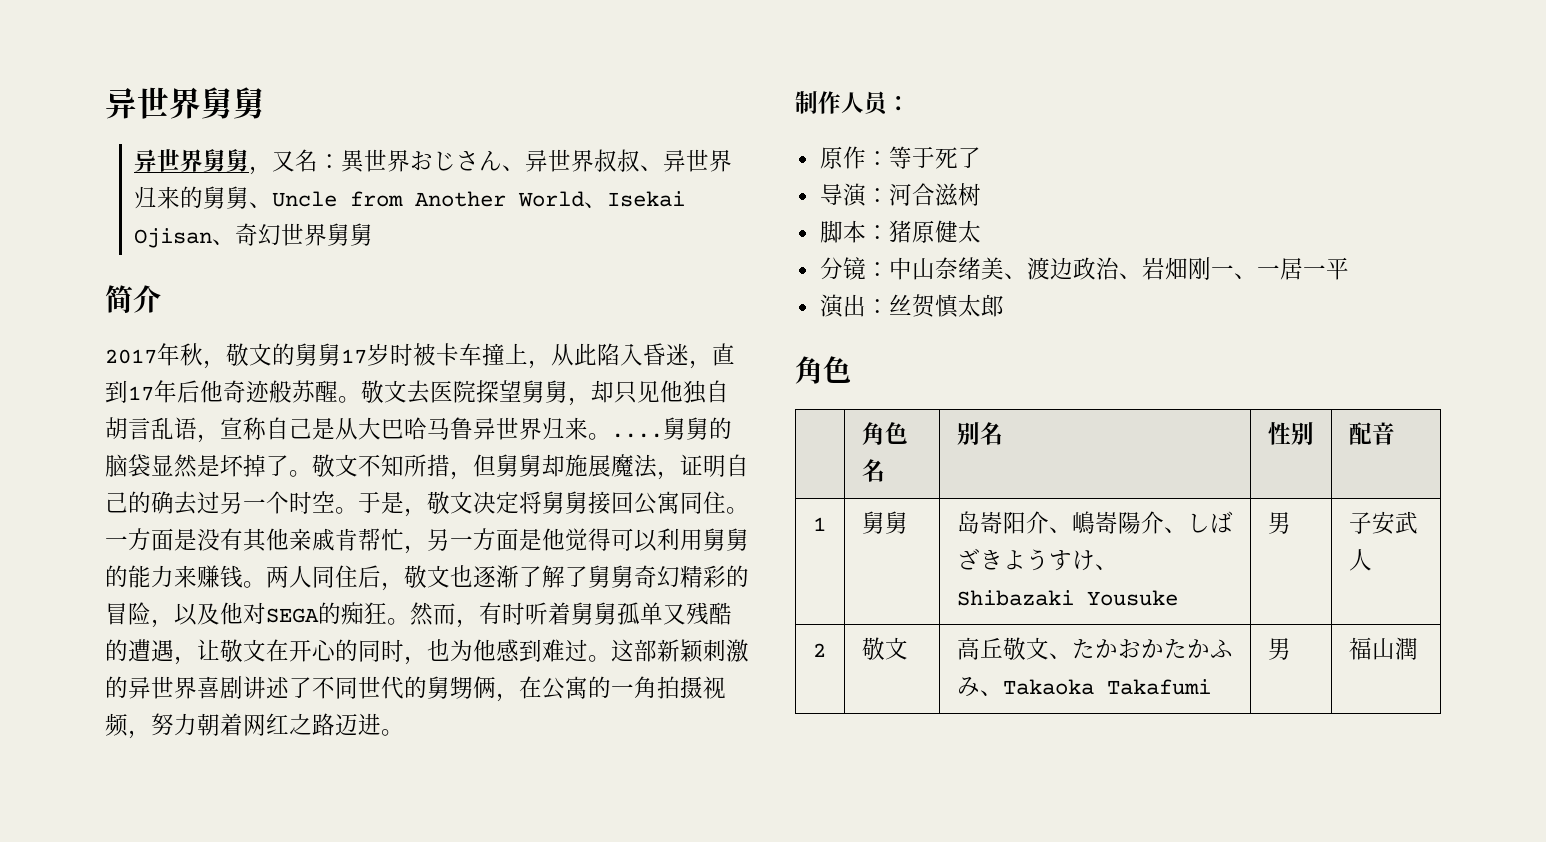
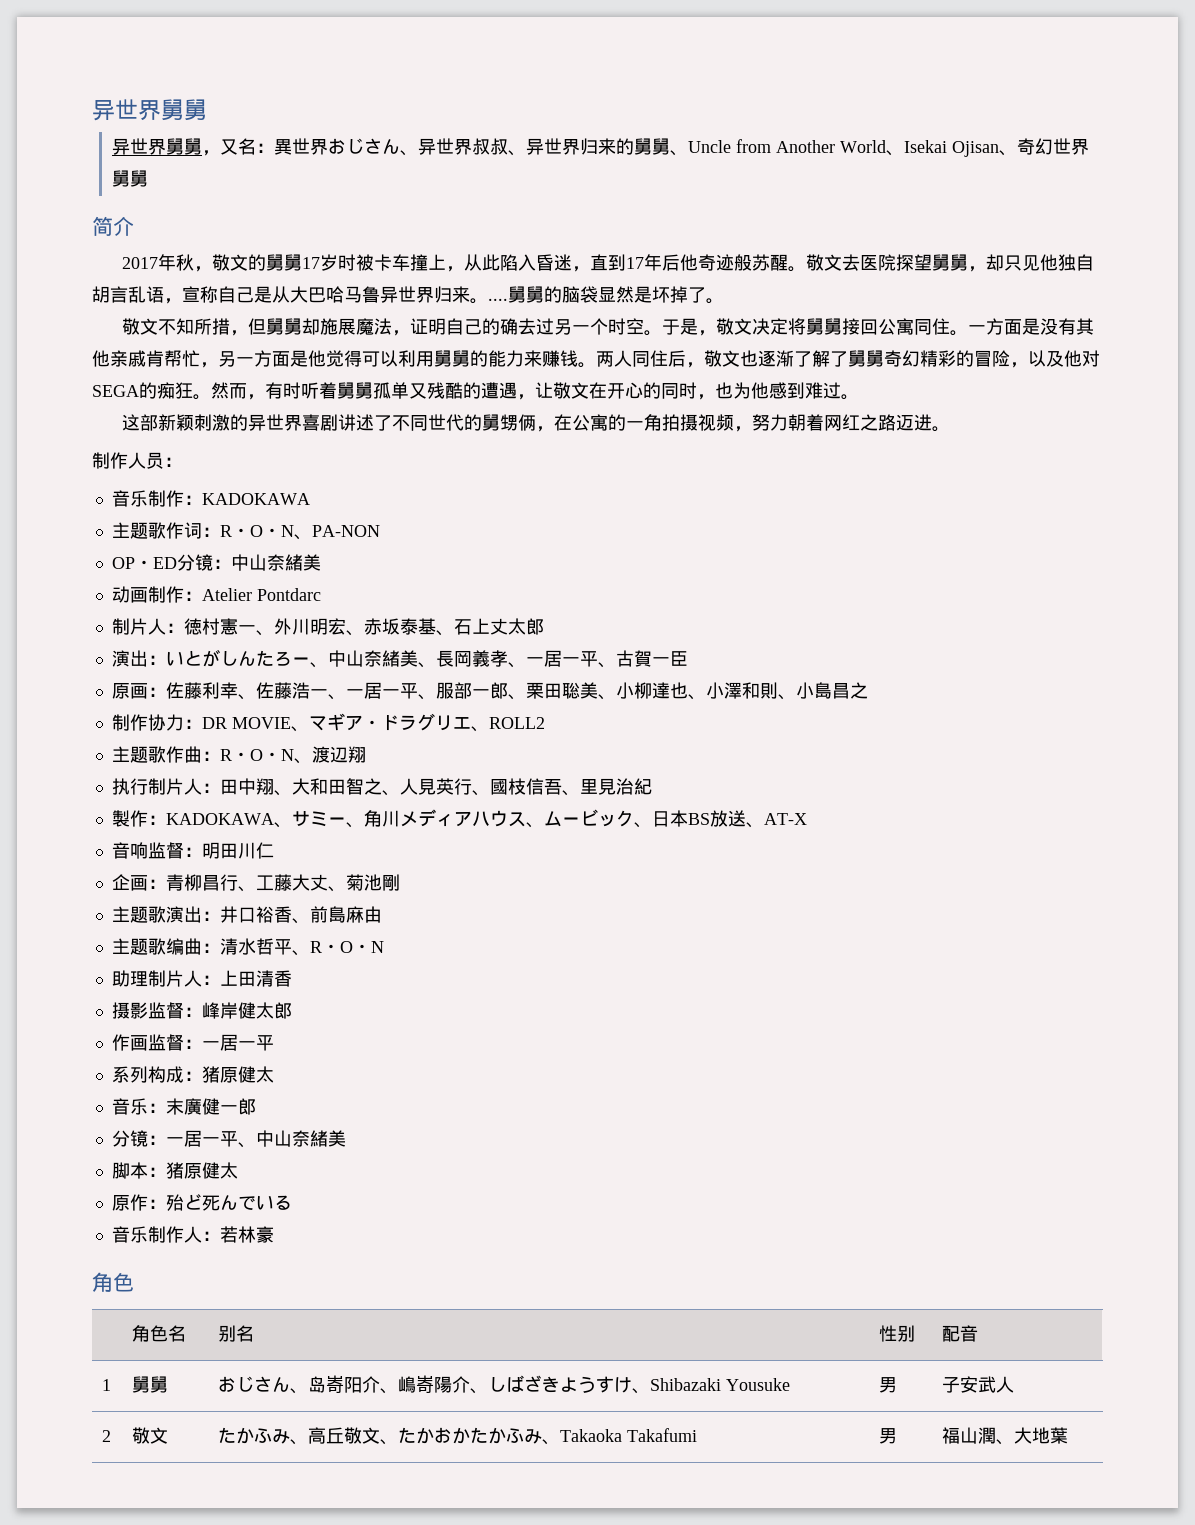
- 舅舅的脑袋显然是坏掉了。敬文不知所措，但舅舅却施展魔法，证明自己的确去过另一个时空。
+ 舅舅的脑袋显然是坏掉了。
+ 敬文不知所措，但舅舅却施展魔法，证明自己的确去过另一个时空。
- 然而，有时听着舅舅孤单又残酷的遭遇，让敬文在开心的同时，也为他感到难过。这部新颖刺激的异世界喜剧讲述了不同世代的舅甥俩，在公寓的一角拍摄视频，努力朝着网红之路迈进。
+ 然而，有时听着舅舅孤单又残酷的遭遇，让敬文在开心的同时，也为他感到难过。
+ 这部新颖刺激的异世界喜剧讲述了不同世代的舅甥俩，在公寓的一角拍摄视频，努力朝着网红之路迈进。
- 原作：等于死了
- 导演：河合滋树
+ 音乐制作：KADOKAWA
+ 主题歌作词：R・O・N、PA-NON
+ OP・ED分镜：中山奈緒美
+ 动画制作：Atelier Pontdarc
+ 制片人：徳村憲一、外川明宏、赤坂泰基、石上丈太郎
+ 演出：いとがしんたろー、中山奈緒美、長岡義孝、一居一平、古賀一臣
+ 原画：佐藤利幸、佐藤浩一、一居一平、服部一郎、栗田聡美、小柳達也、小澤和則、小島昌之
+ 制作协力：DR MOVIE、マギア・ドラグリエ、ROLL2
+ 主题歌作曲：R・O・N、渡辺翔
+ 执行制片人：田中翔、大和田智之、人見英行、國枝信吾、里見治紀
+ 製作：KADOKAWA、サミー、角川メディアハウス、ムービック、日本BS放送、AT-X
+ 音响监督：明田川仁
+ 企画：青柳昌行、工藤大丈、菊池剛
+ 主题歌演出：井口裕香、前島麻由
+ 主题歌编曲：清水哲平、R・O・N
+ 助理制片人：上田清香
+ 摄影监督：峰岸健太郎
+ 作画监督：一居一平
+ 系列构成：猪原健太
+ 音乐：末廣健一郎
+ 分镜：一居一平、中山奈緒美
  脚本：猪原健太
- 分镜：中山奈绪美、渡边政治、岩畑刚一、一居一平
- 演出：丝贺慎太郎
+ 原作：殆ど死んでいる
+ 音乐制作人：若林豪
- 1 | 舅舅 | 岛㟢阳介、嶋㟢陽介、しばざきようすけ、Shibazaki Yousuke | 男 | 子安武人
+ 1 | 舅舅 | おじさん、岛㟢阳介、嶋㟢陽介、しばざきようすけ、Shibazaki Yousuke | 男 | 子安武人
- 2 | 敬文 | 高丘敬文、たかおかたかふみ、Takaoka Takafumi | 男 | 福山潤
+ 2 | 敬文 | たかふみ、高丘敬文、たかおかたかふみ、Takaoka Takafumi | 男 | 福山潤、大地葉

